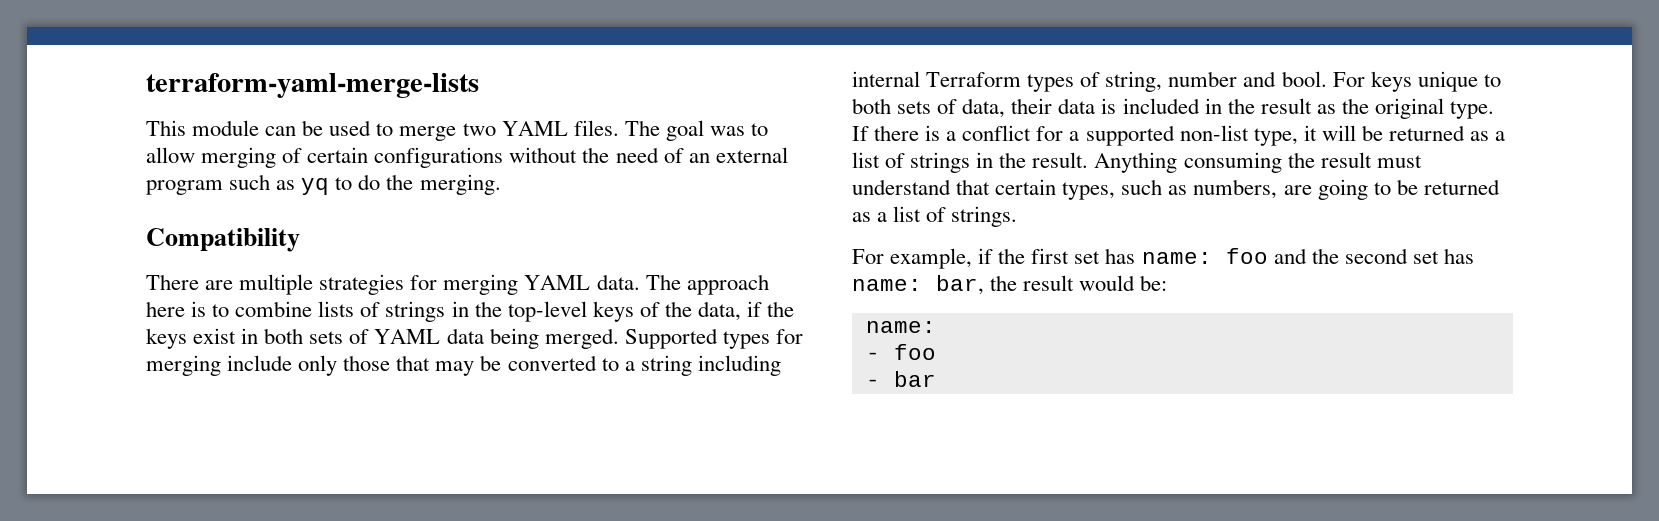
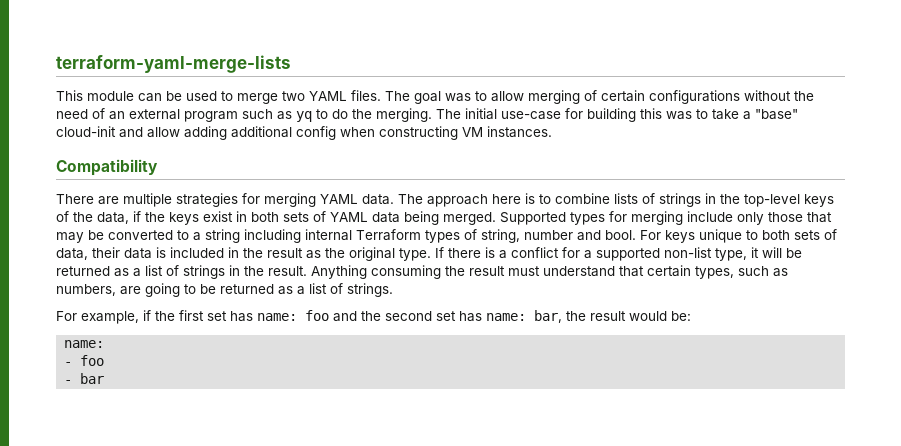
+ The initial use-case for building this was to take a "base" cloud-init and allow adding additional config when constructing VM instances.

